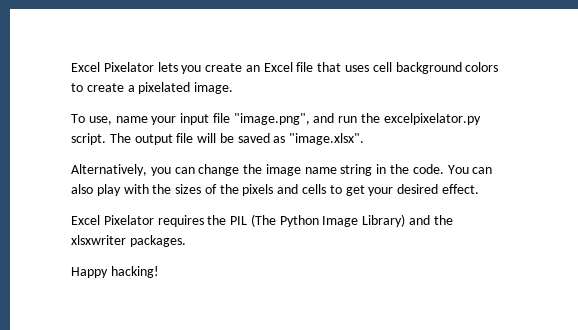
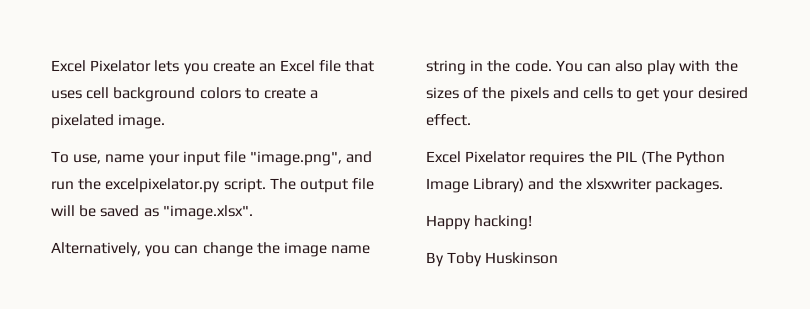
+ By Toby Huskinson

